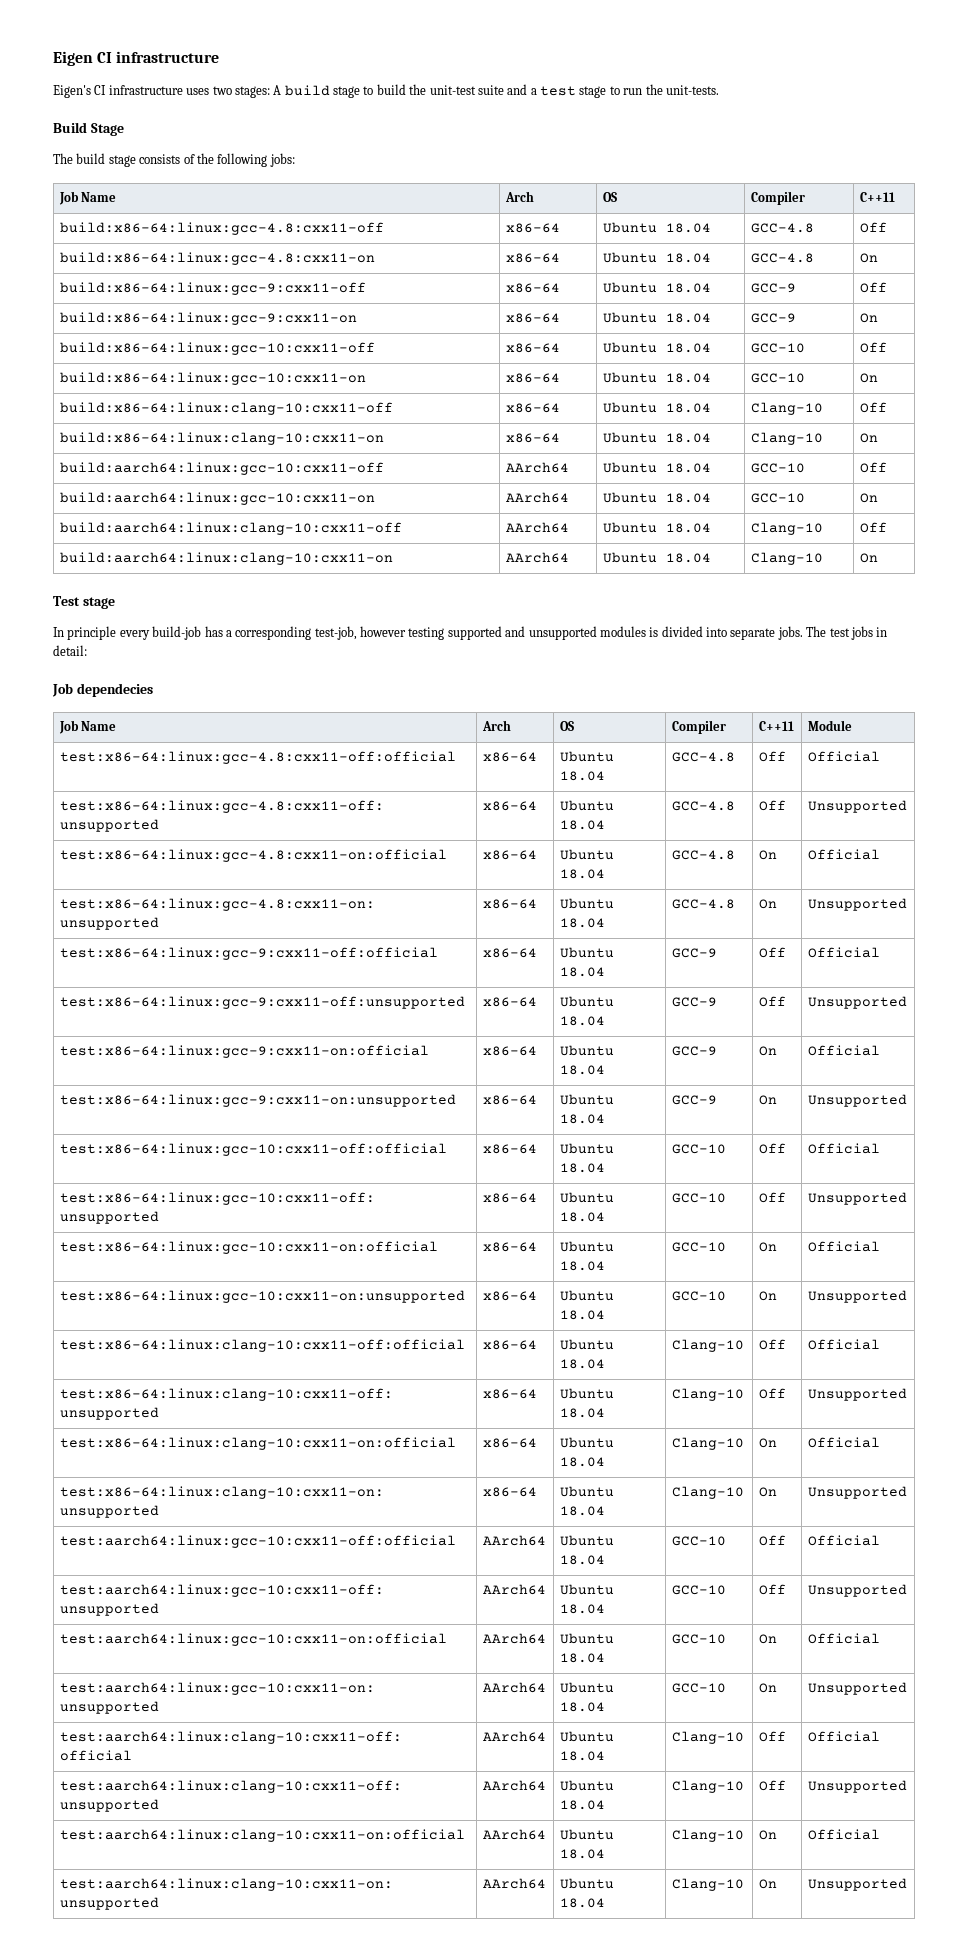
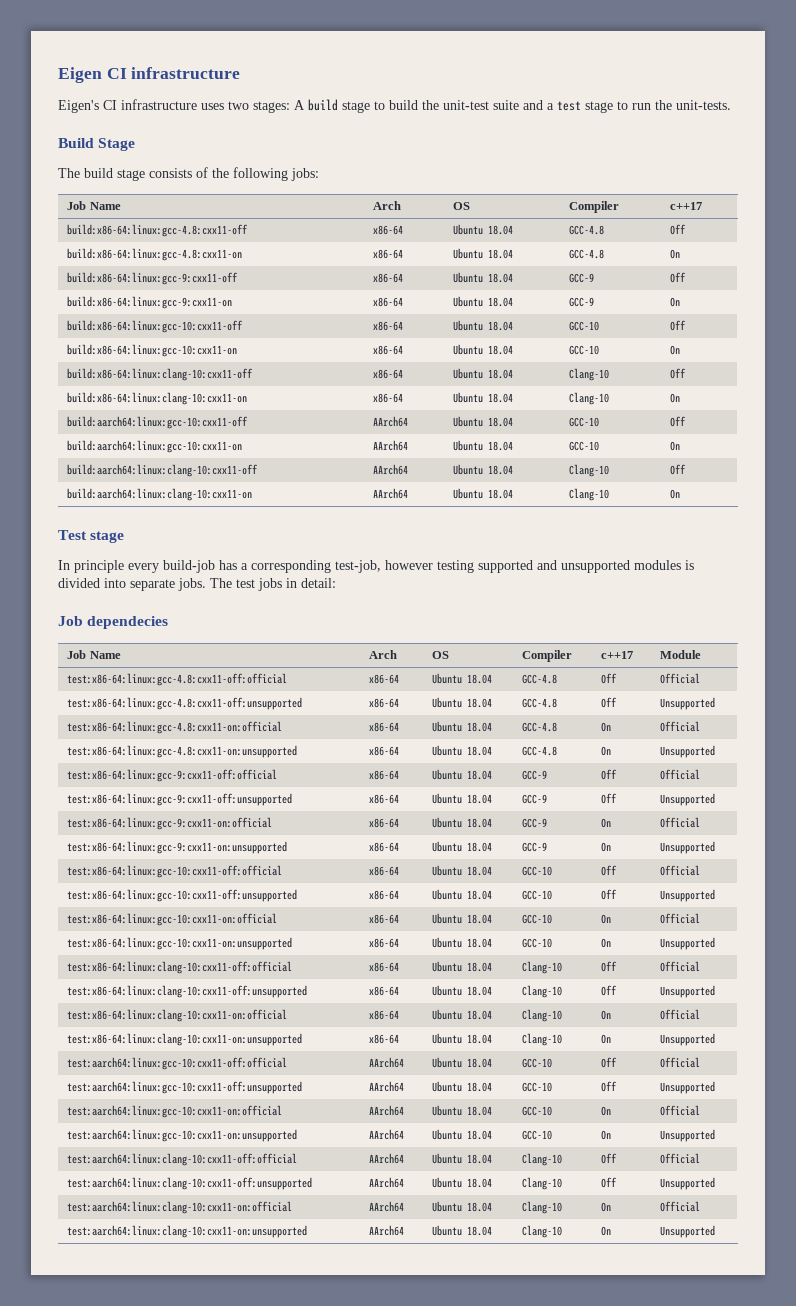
  The build stage consists of the following jobs:
- Job Name | Arch | OS | Compiler | C++11
+ Job Name | Arch | OS | Compiler | c++17
- Job Name | Arch | OS | Compiler | C++11 | Module
+ Job Name | Arch | OS | Compiler | c++17 | Module

